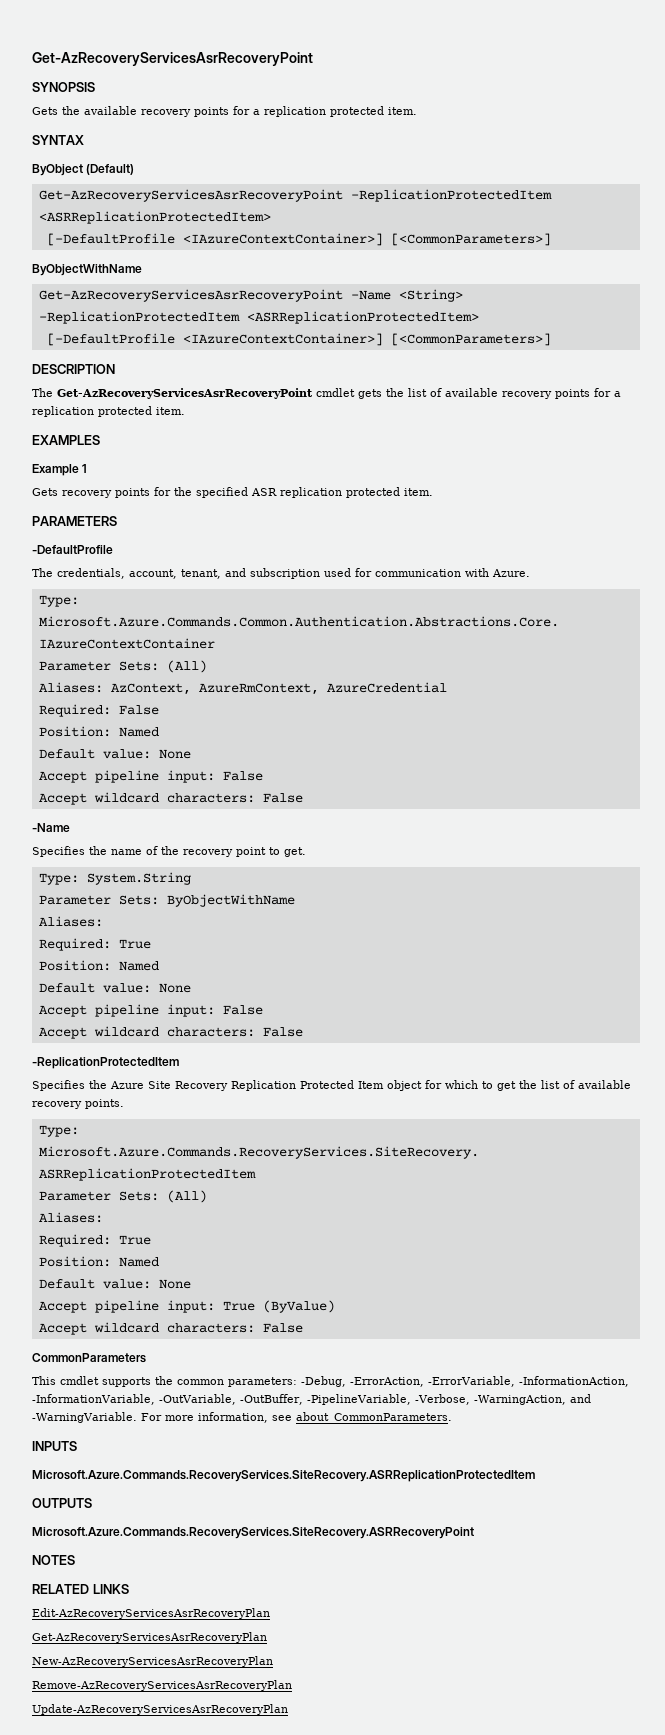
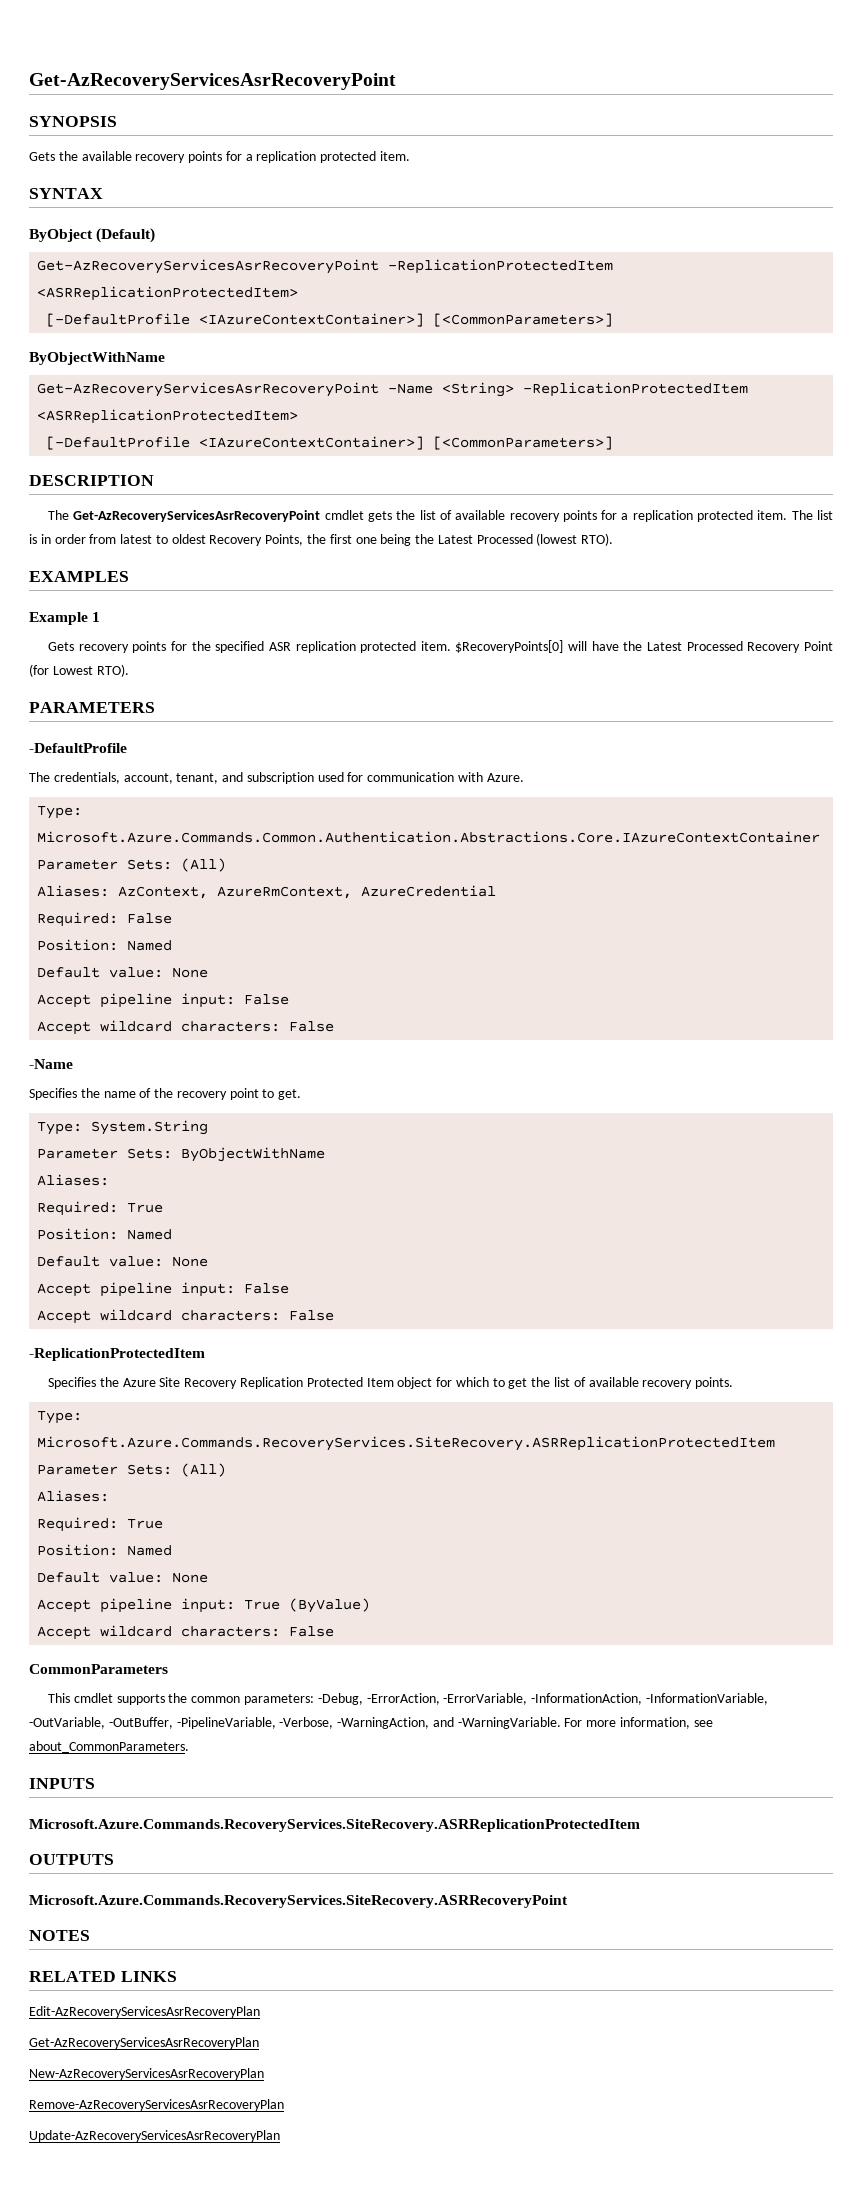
+ The list is in order from latest to oldest Recovery Points, the first one being the Latest Processed (lowest RTO).
+ $RecoveryPoints[0] will have the Latest Processed Recovery Point (for Lowest RTO).

